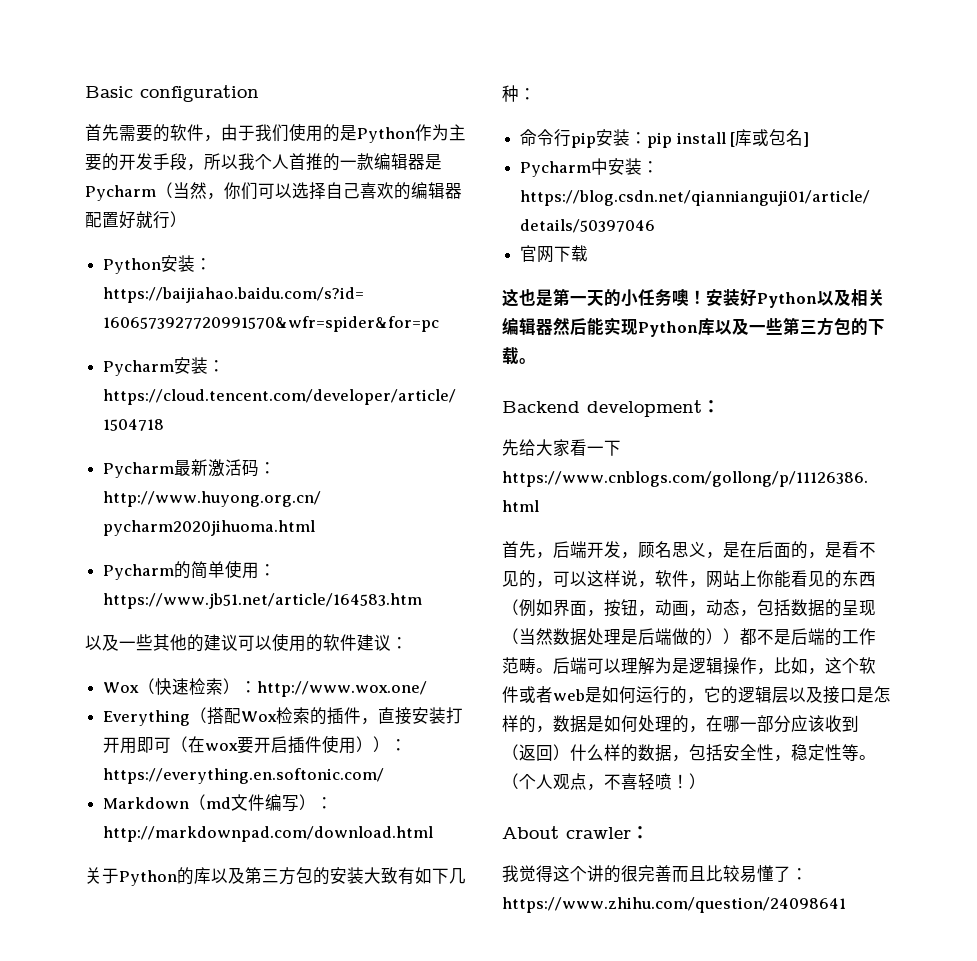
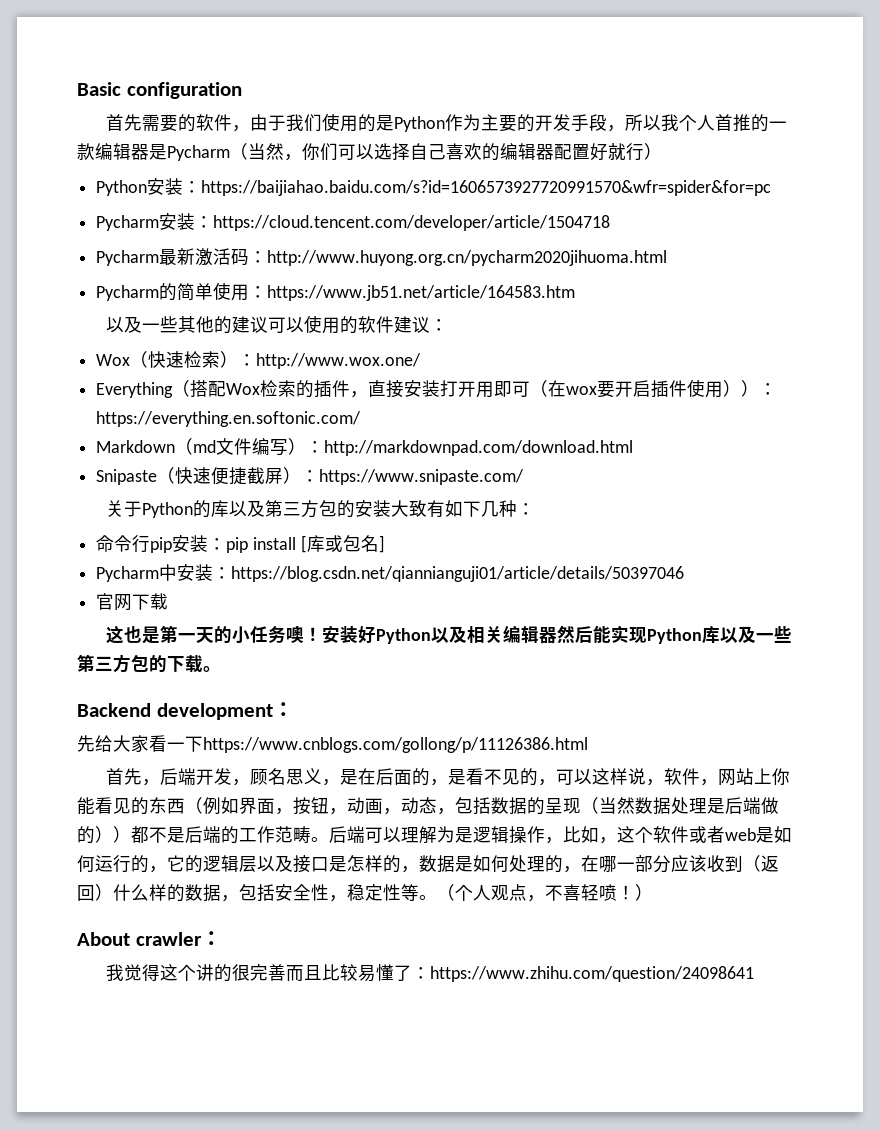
+ Snipaste（快速便捷截屏）：https://www.snipaste.com/

